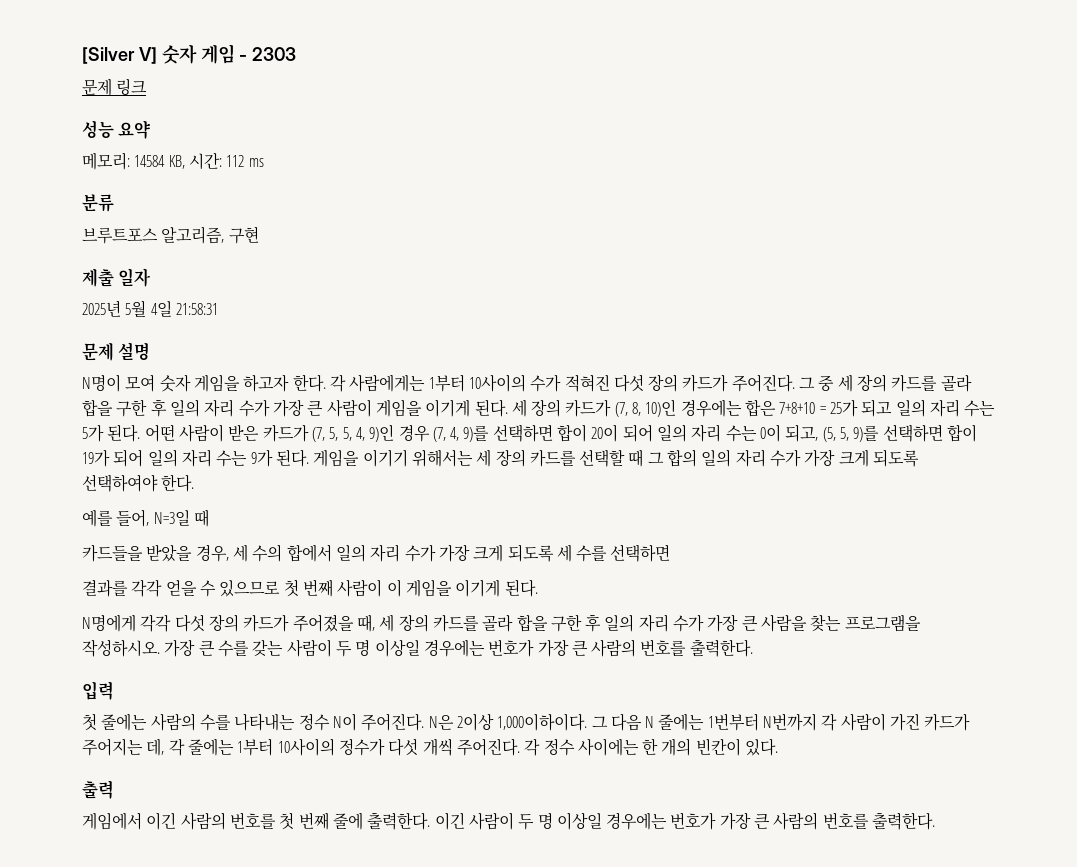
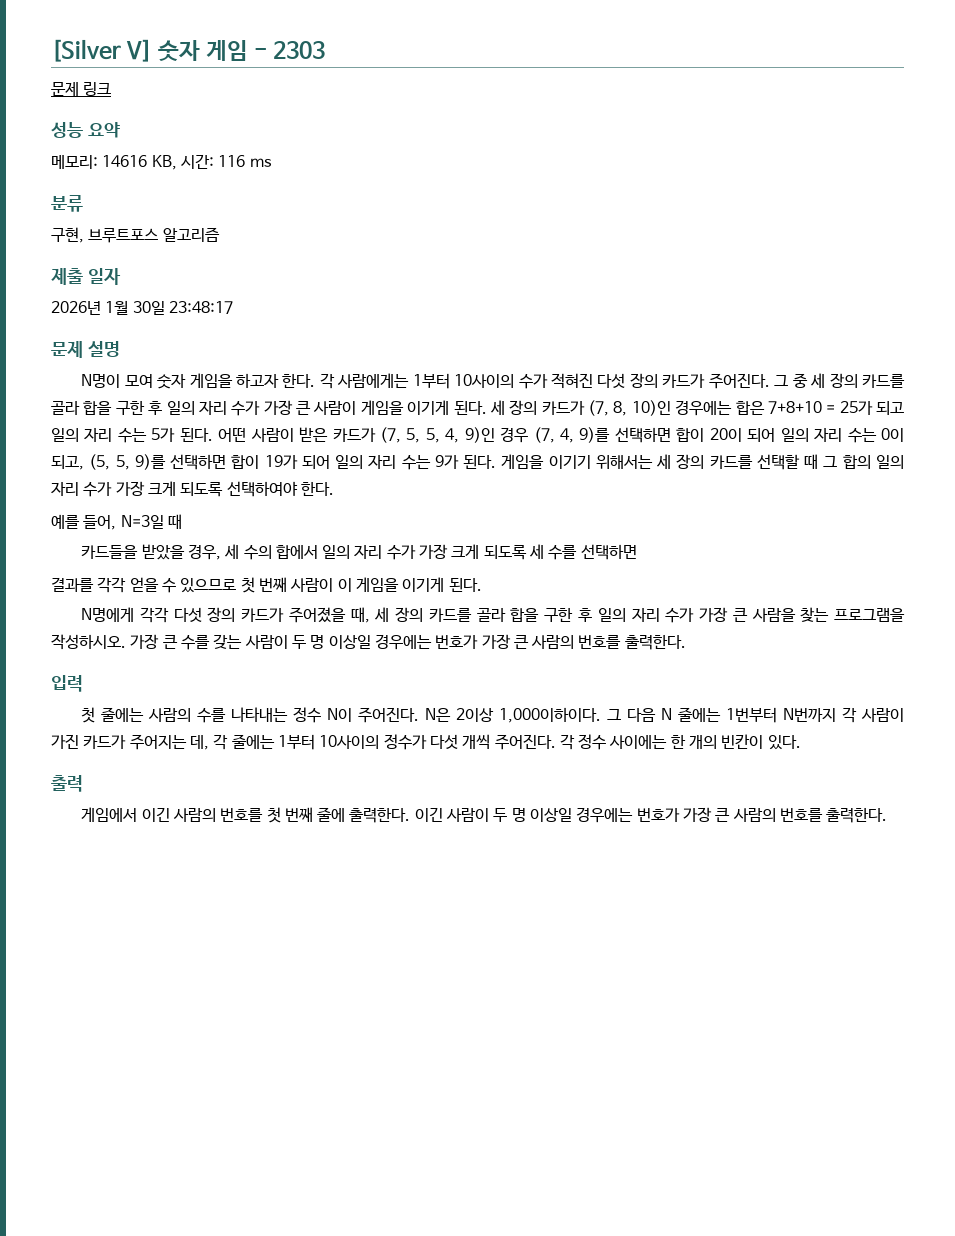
- 메모리: 14584 KB, 시간: 112 ms
+ 메모리: 14616 KB, 시간: 116 ms
- 브루트포스 알고리즘, 구현
+ 구현, 브루트포스 알고리즘
- 2025년 5월 4일 21:58:31
+ 2026년 1월 30일 23:48:17

